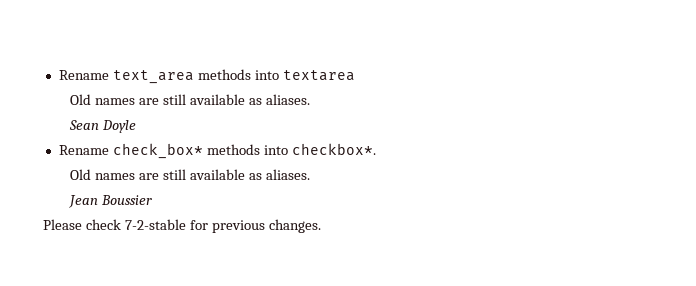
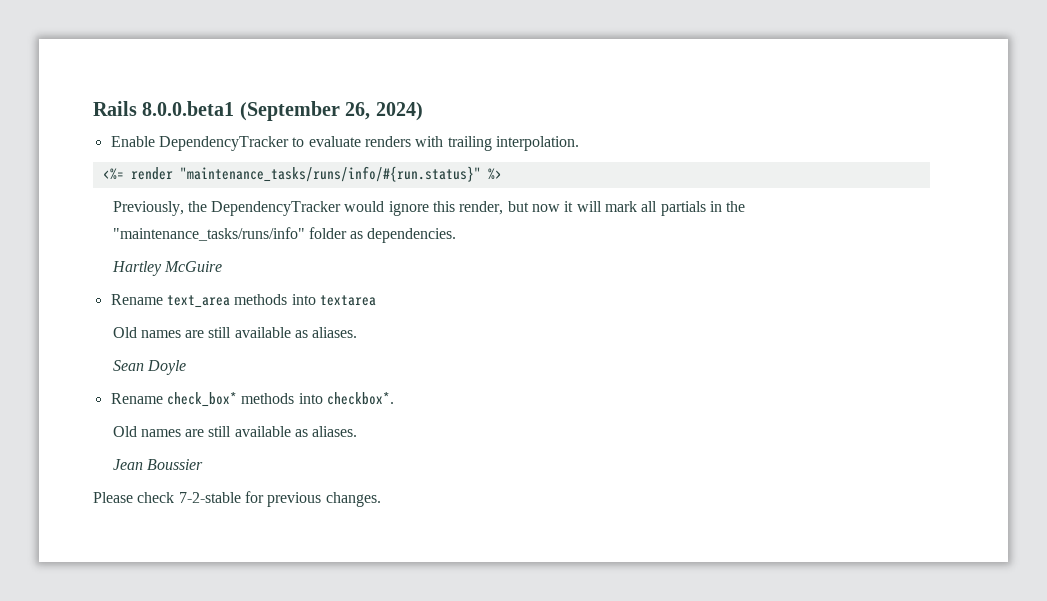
+ Rails 8.0.0.beta1 (September 26, 2024)
+ Enable DependencyTracker to evaluate renders with trailing interpolation.
+ <%= render "maintenance_tasks/runs/info/#{run.status}" %>
+ Previously, the DependencyTracker would ignore this render, but now it will mark all partials in the "maintenance_tasks/runs/info" folder as dependencies.
+ Hartley McGuire

